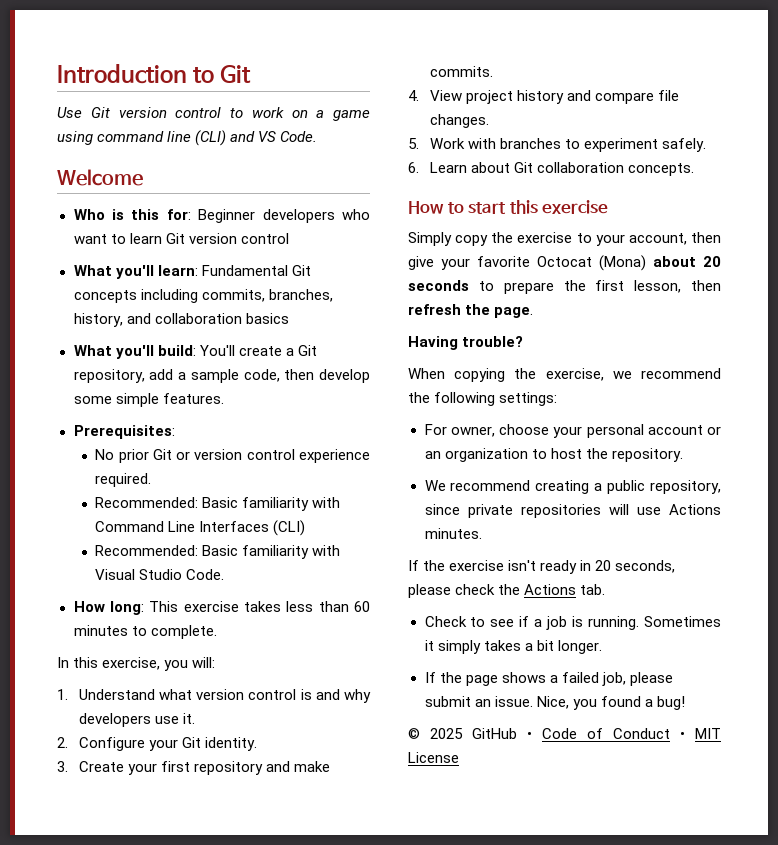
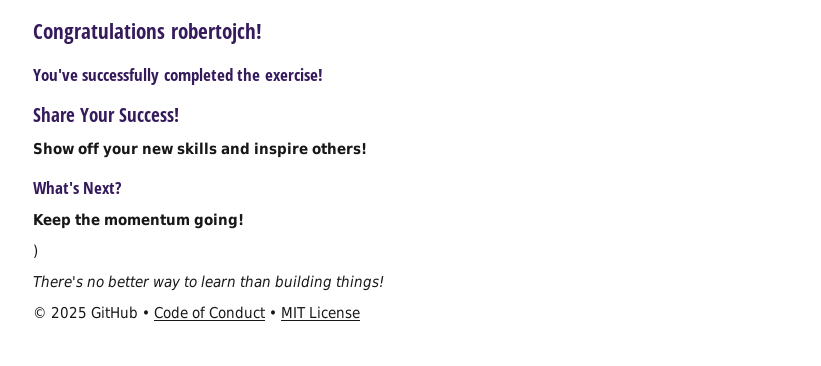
- Introduction to Git
- Use Git version control to work on a game using command line (CLI) and VS Code.
- Welcome
- Who is this for: Beginner developers who want to learn Git version control
- What you'll learn: Fundamental Git concepts including commits, branches, history, and collaboration basics
- What you'll build: You'll create a Git repository, add a sample code, then develop some simple features.
- Prerequisites:
- No prior Git or version control experience required.
- Recommended: Basic familiarity with Command Line Interfaces (CLI)
- Recommended: Basic familiarity with Visual Studio Code.
- How long: This exercise takes less than 60 minutes to complete.
- In this exercise, you will:
- 1. Understand what version control is and why developers use it.
- 2. Configure your Git identity.
- 3. Create your first repository and make commits.
- 4. View project history and compare file changes.
- 5. Work with branches to experiment safely.
- 6. Learn about Git collaboration concepts.
- How to start this exercise
- Simply copy the exercise to your account, then give your favorite Octocat (Mona) about 20 seconds to prepare the first lesson, then refresh the page.
- Having trouble?
- When copying the exercise, we recommend the following settings:
- For owner, choose your personal account or an organization to host the repository.
- We recommend creating a public repository, since private repositories will use Actions minutes.
- If the exercise isn't ready in 20 seconds, please check the Actions tab.
- Check to see if a job is running. Sometimes it simply takes a bit longer.
- If the page shows a failed job, please submit an issue. Nice, you found a bug!
+ Congratulations robertojch!
+ You've successfully completed the exercise!
+ Share Your Success!
+ Show off your new skills and inspire others!
+ What's Next?
+ Keep the momentum going!
+ )
+ There's no better way to learn than building things!

